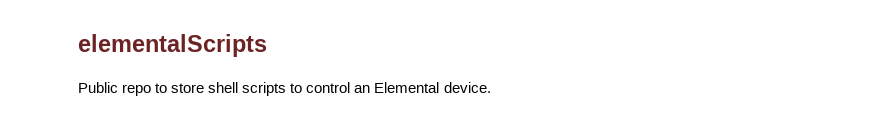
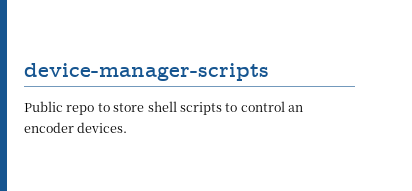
- elementalScripts
+ device-manager-scripts
- Public repo to store shell scripts to control an Elemental device.
+ Public repo to store shell scripts to control an encoder devices.

